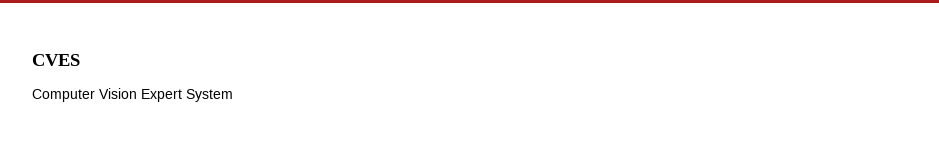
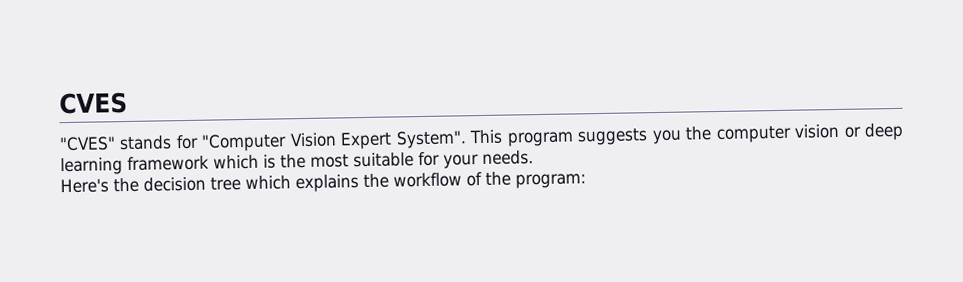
- Computer Vision Expert System
+ "CVES" stands for "Computer Vision Expert System". This program suggests you the computer vision or deep learning framework which is the most suitable for your needs.
+ Here's the decision tree which explains the workflow of the program:

